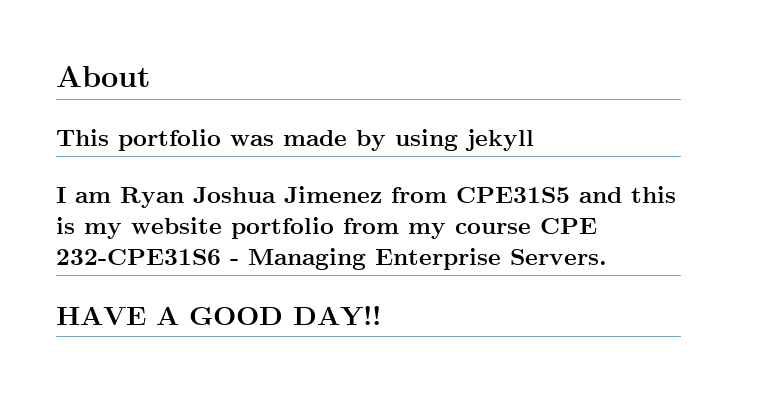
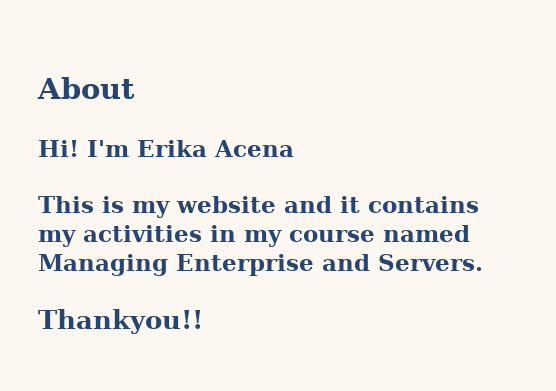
- This portfolio was made by using jekyll
- I am Ryan Joshua Jimenez from CPE31S5 and this is my website portfolio from my course CPE 232-CPE31S6 - Managing Enterprise Servers.
+ Hi! I'm Erika Acena
+ This is my website and it contains my activities in my course named Managing Enterprise and Servers.
- HAVE A GOOD DAY!!
+ Thankyou!!

